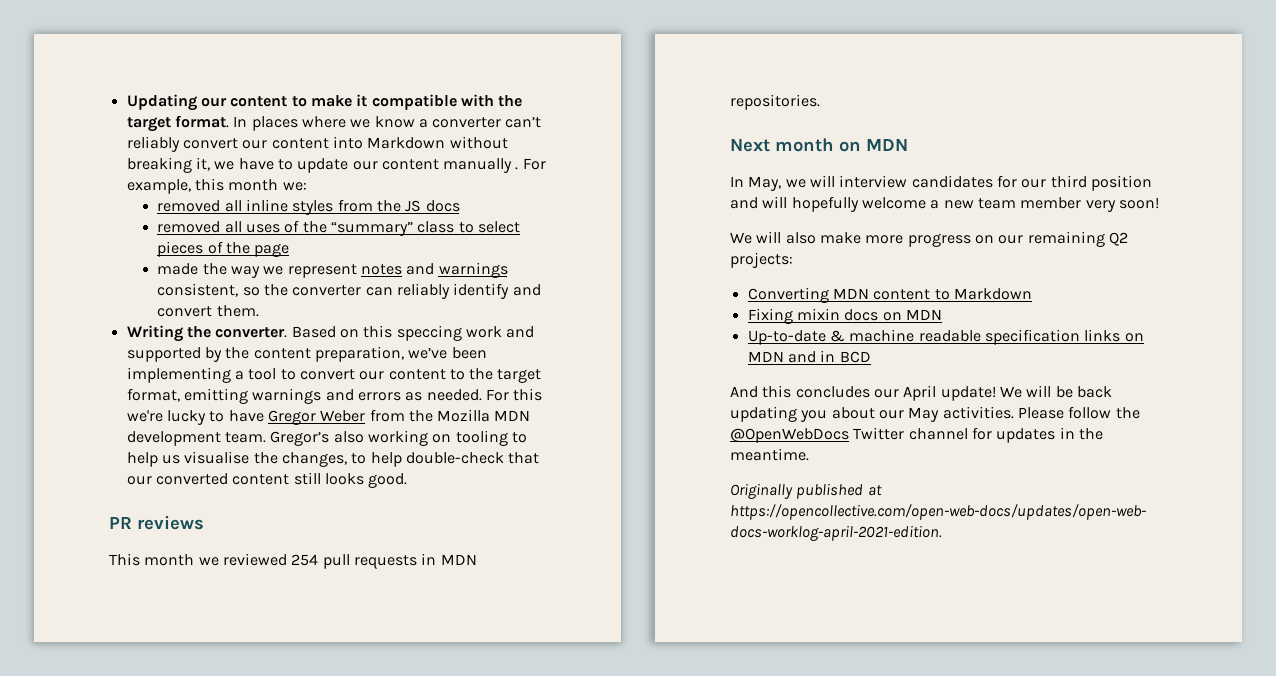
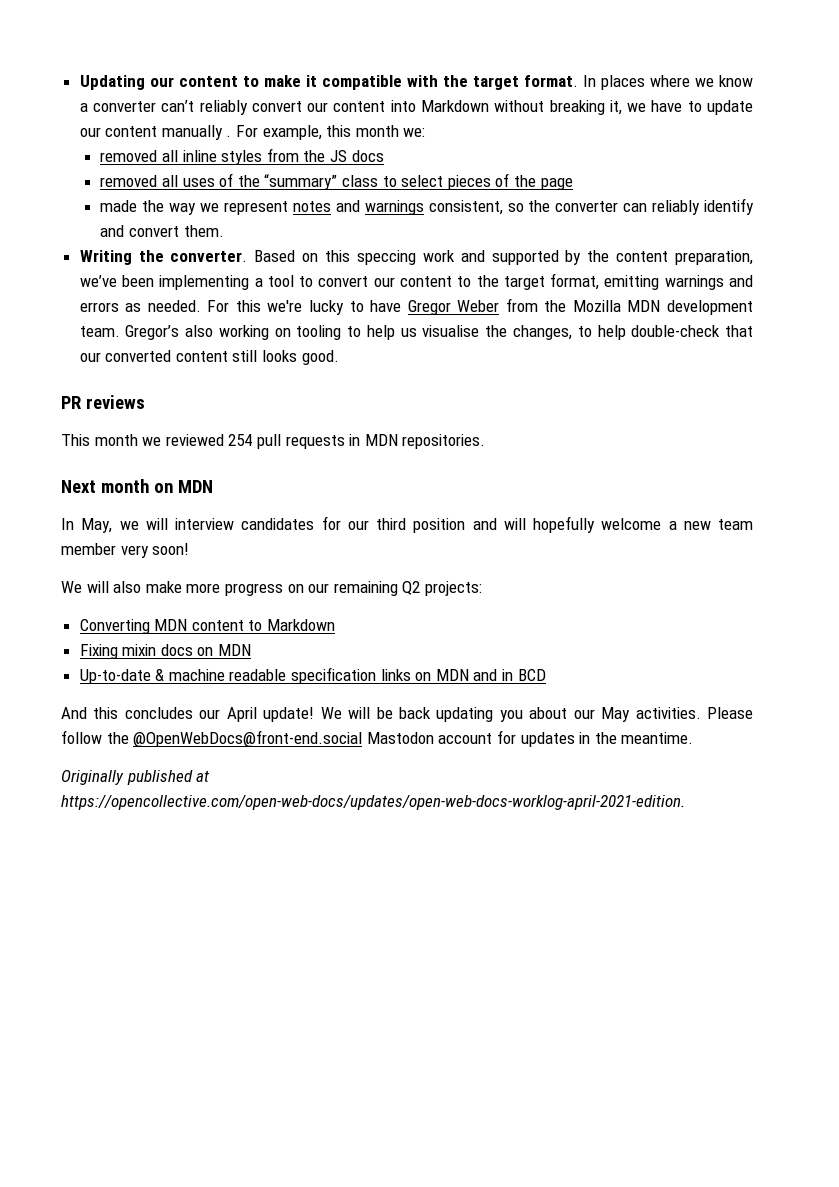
- Please follow the @OpenWebDocs Twitter channel for updates in the meantime.
+ Please follow the @OpenWebDocs@front-end.social Mastodon account for updates in the meantime.

